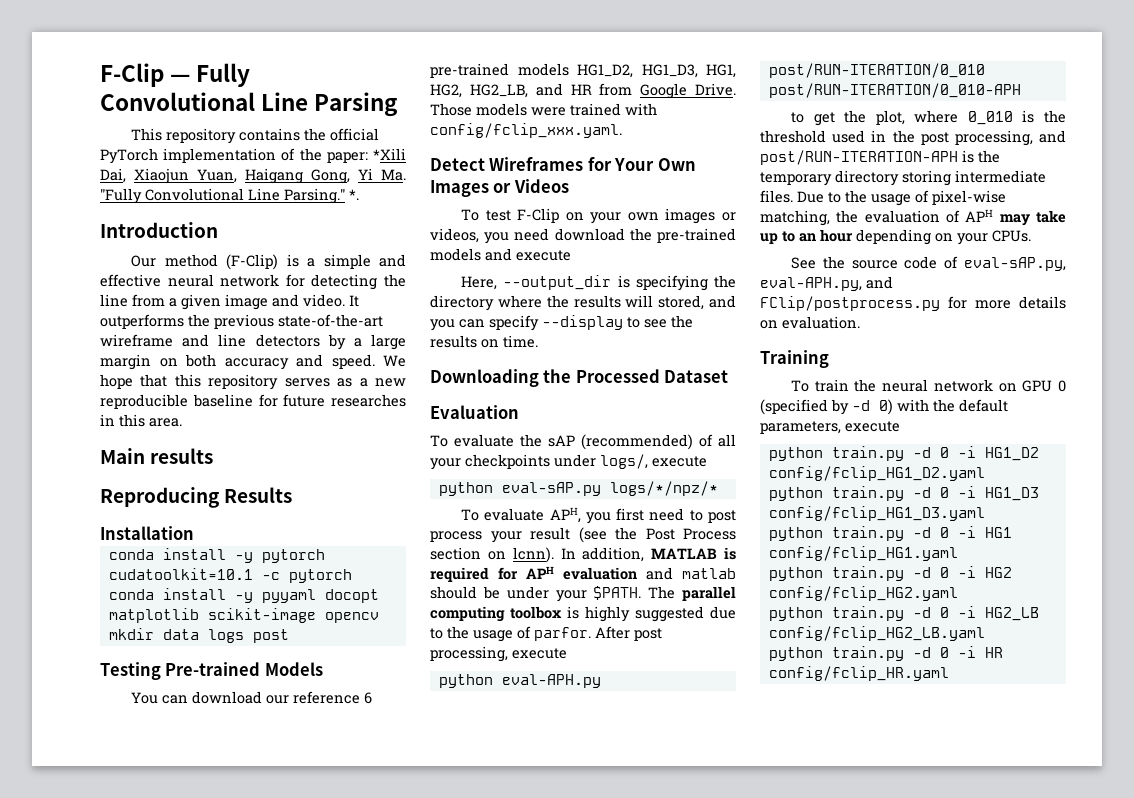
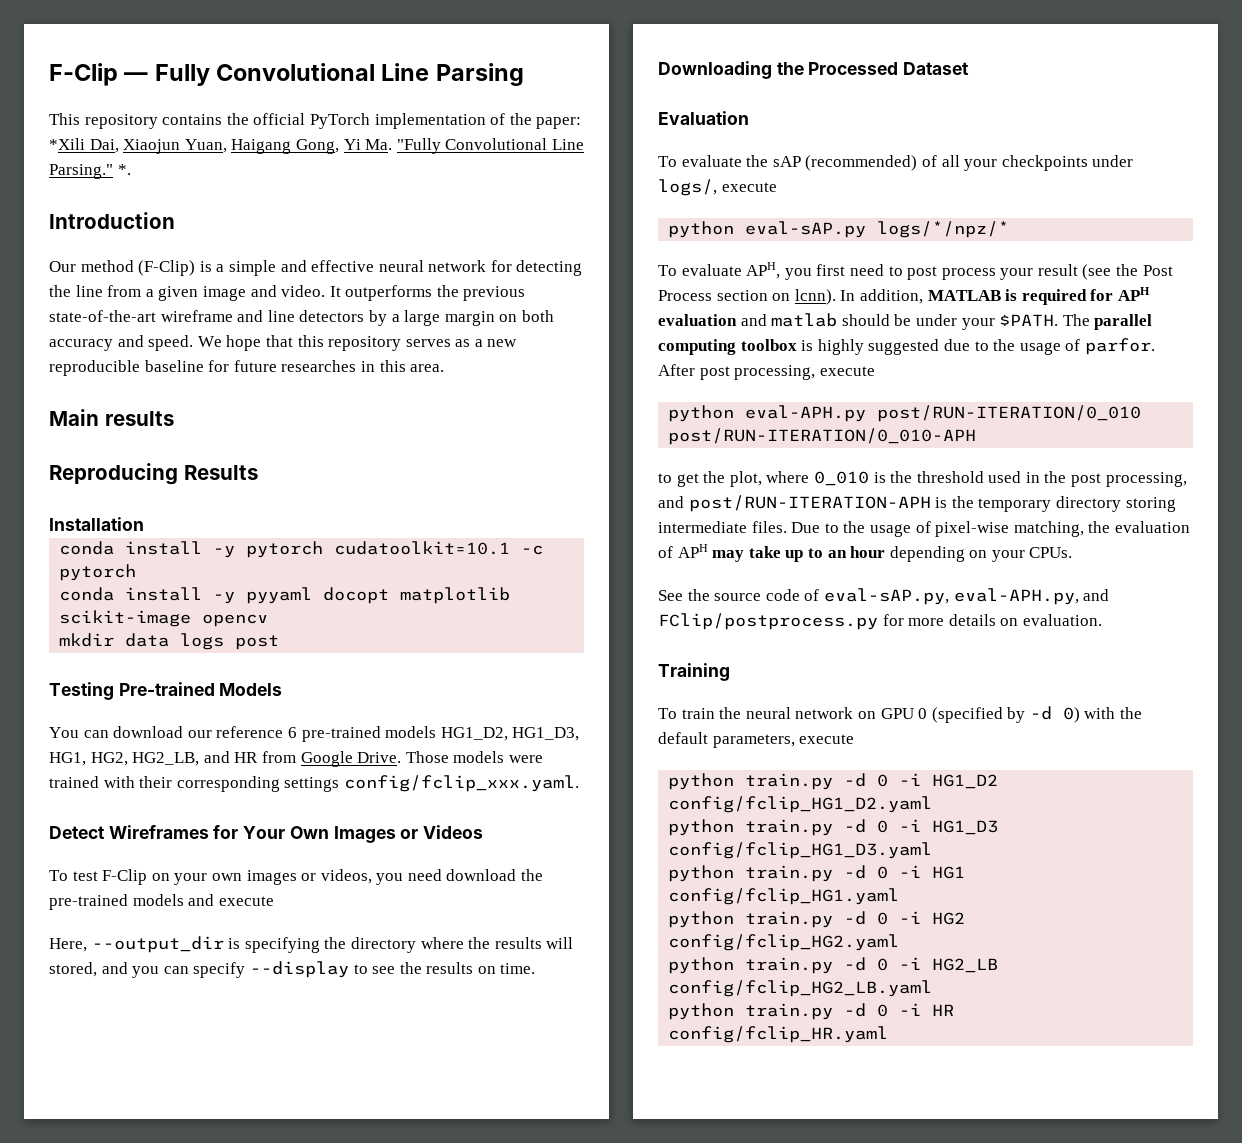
- Those models were trained with config/fclip_xxx.yaml.
+ Those models were trained with their corresponding settings config/fclip_xxx.yaml.

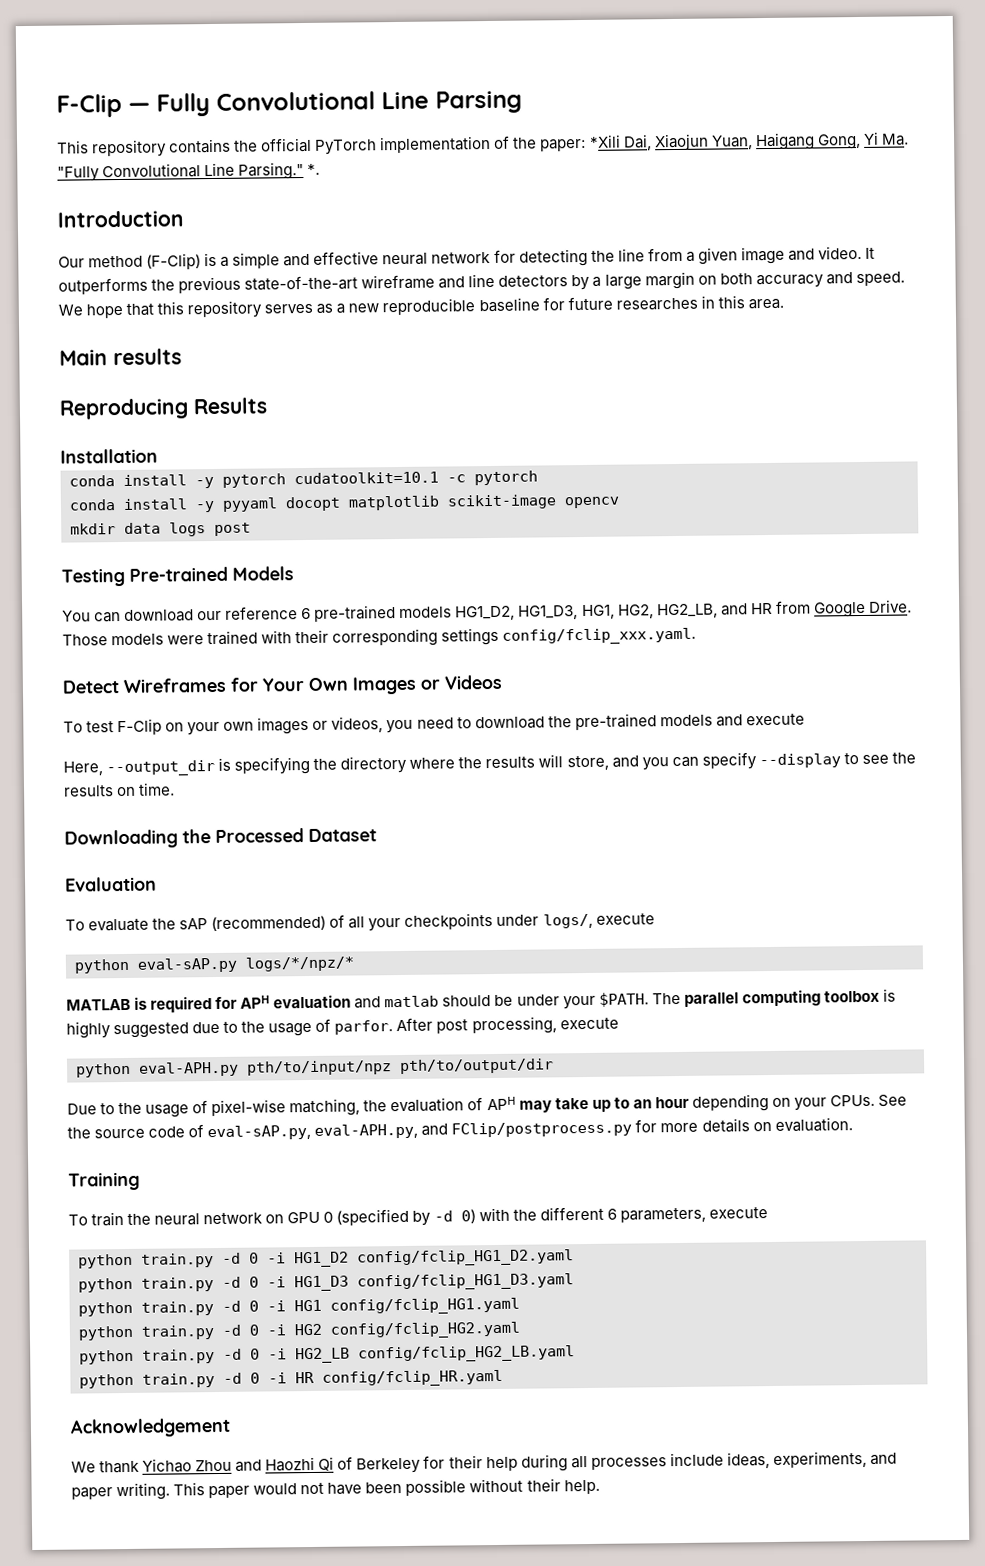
- To test F-Clip on your own images or videos, you need download the pre-trained models and execute
+ To test F-Clip on your own images or videos, you need to download the pre-trained models and execute
- Here, --output_dir is specifying the directory where the results will stored, and you can specify --display to see the results on time.
+ Here, --output_dir is specifying the directory where the results will store, and you can specify --display to see the results on time.
- To evaluate APH, you first need to post process your result (see the Post Process section on lcnn). In addition, MATLAB is required for APH evaluation and matlab should be under your $PATH.
+ MATLAB is required for APH evaluation and matlab should be under your $PATH.
- python eval-APH.py post/RUN-ITERATION/0_010 post/RUN-ITERATION/0_010-APH
- to get the plot, where 0_010 is the threshold used in the post processing, and post/RUN-ITERATION-APH is the temporary directory storing intermediate files. Due to the usage of pixel-wise matching, the evaluation of APH may take up to an hour depending on your CPUs.
- See the source code of eval-sAP.py, eval-APH.py, and FClip/postprocess.py for more details on evaluation.
+ python eval-APH.py pth/to/input/npz pth/to/output/dir
+ Due to the usage of pixel-wise matching, the evaluation of APH may take up to an hour depending on your CPUs. See the source code of eval-sAP.py, eval-APH.py, and FClip/postprocess.py for more details on evaluation.
- To train the neural network on GPU 0 (specified by -d 0) with the default parameters, execute
+ To train the neural network on GPU 0 (specified by -d 0) with the different 6 parameters, execute
+ Acknowledgement
+ We thank Yichao Zhou and Haozhi Qi of Berkeley for their help during all processes include ideas, experiments, and paper writing. This paper would not have been possible without their help.

